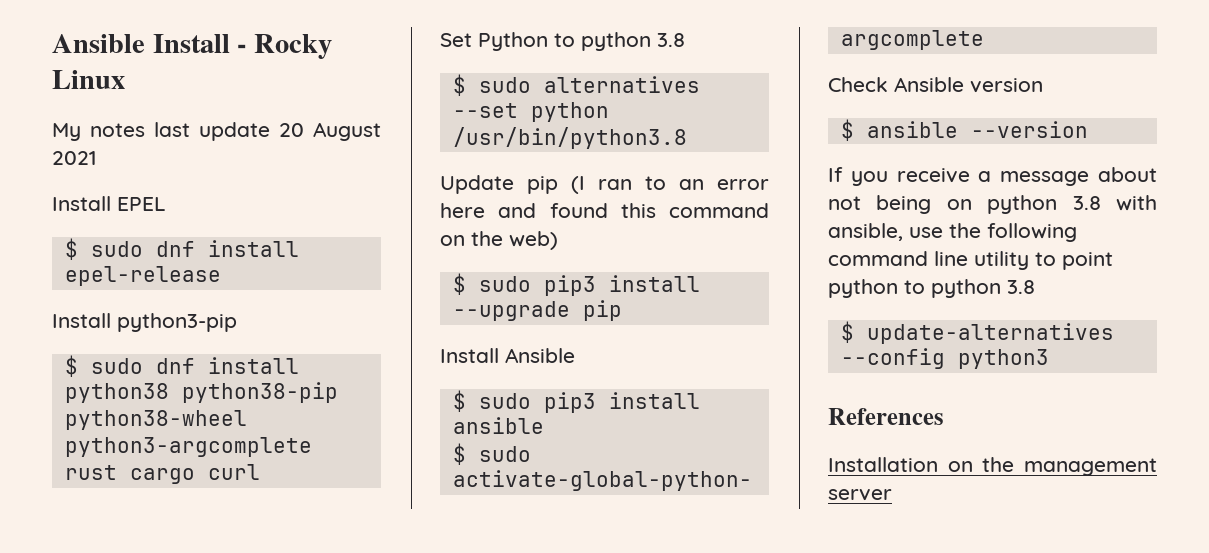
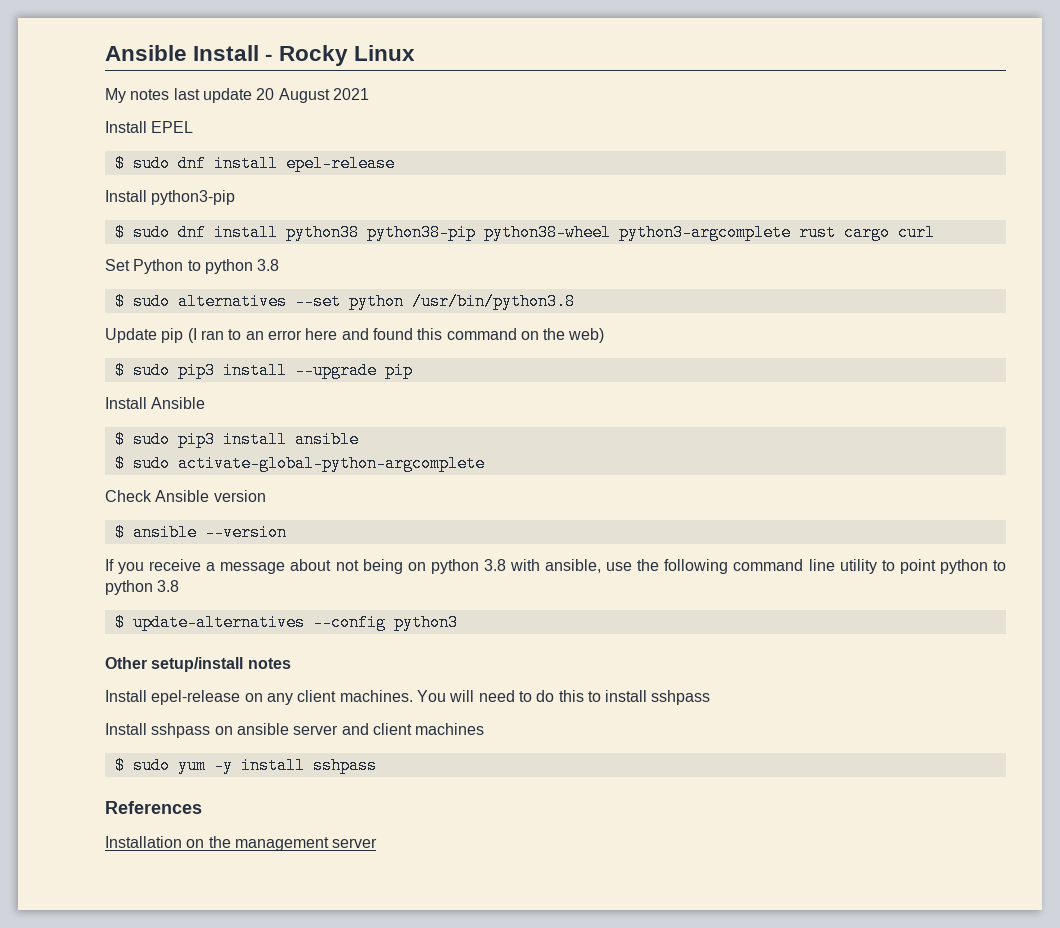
+ Other setup/install notes
+ Install epel-release on any client machines. You will need to do this to install sshpass
+ Install sshpass on ansible server and client machines
+ $ sudo yum -y install sshpass

